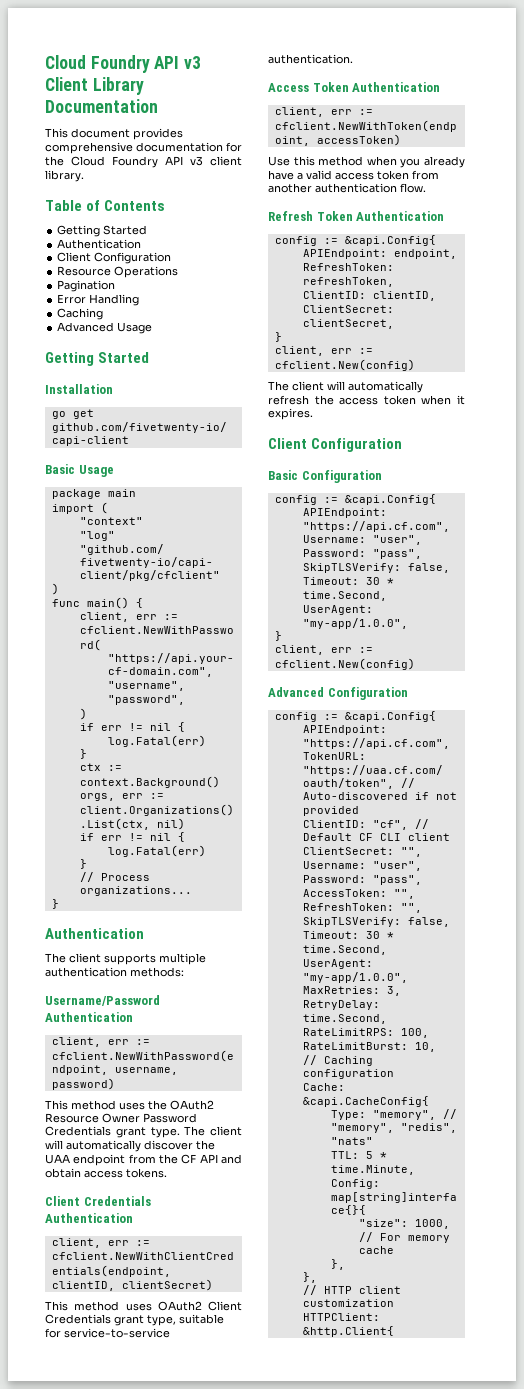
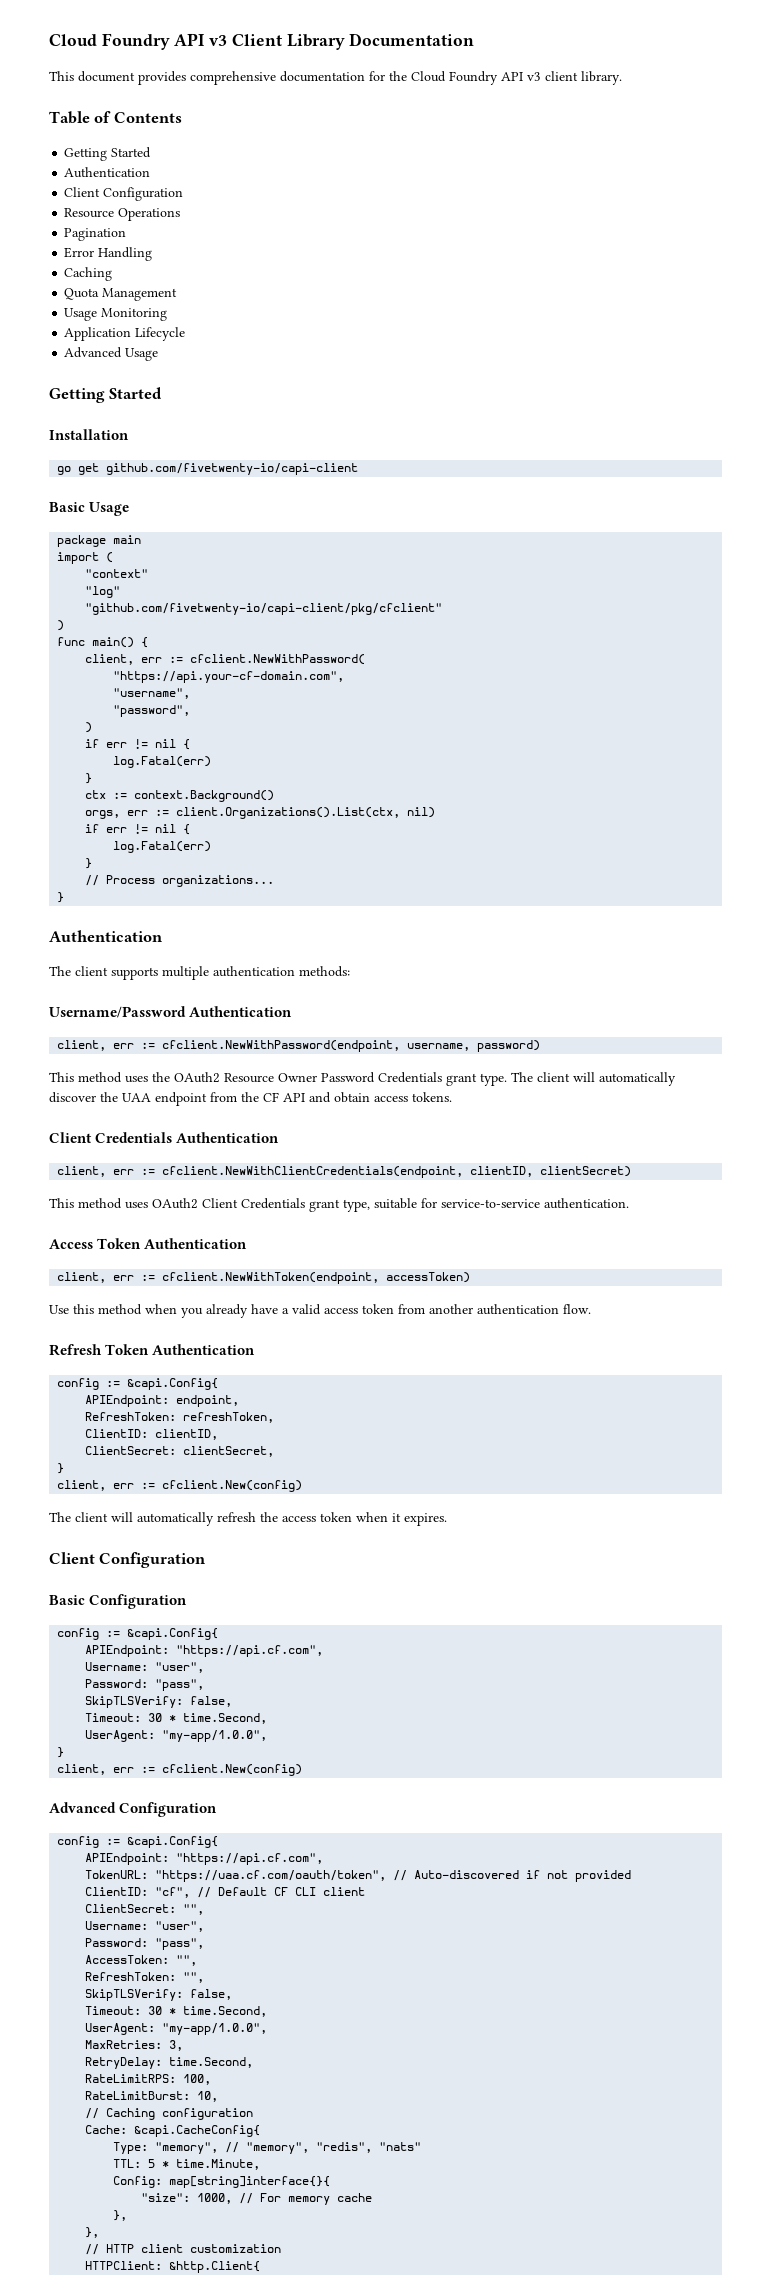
+ Quota Management
+ Usage Monitoring
+ Application Lifecycle

